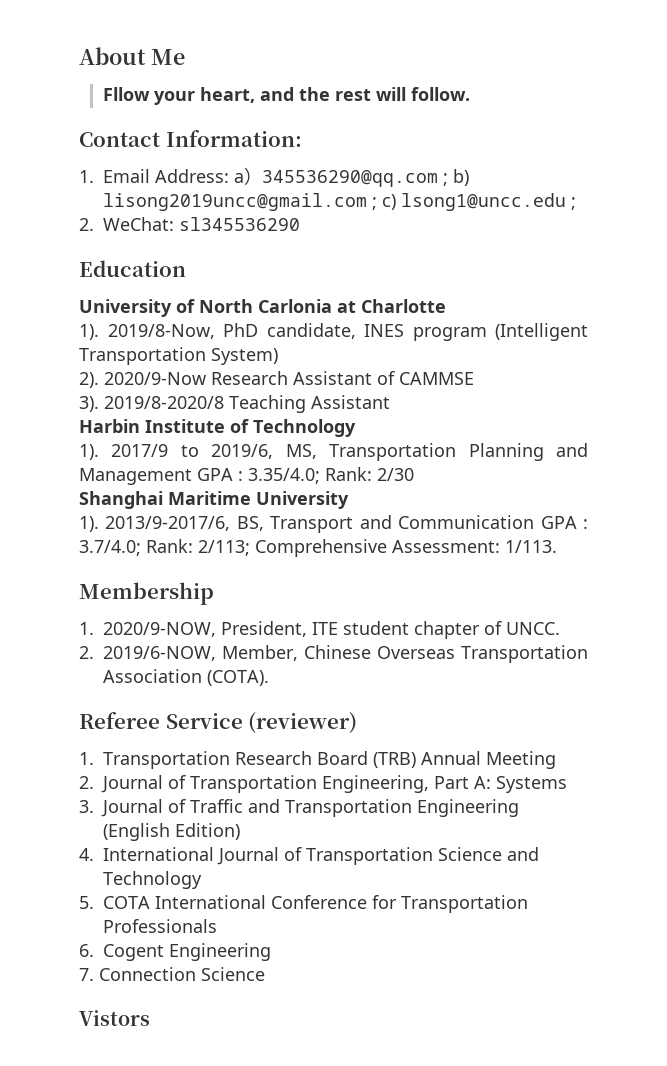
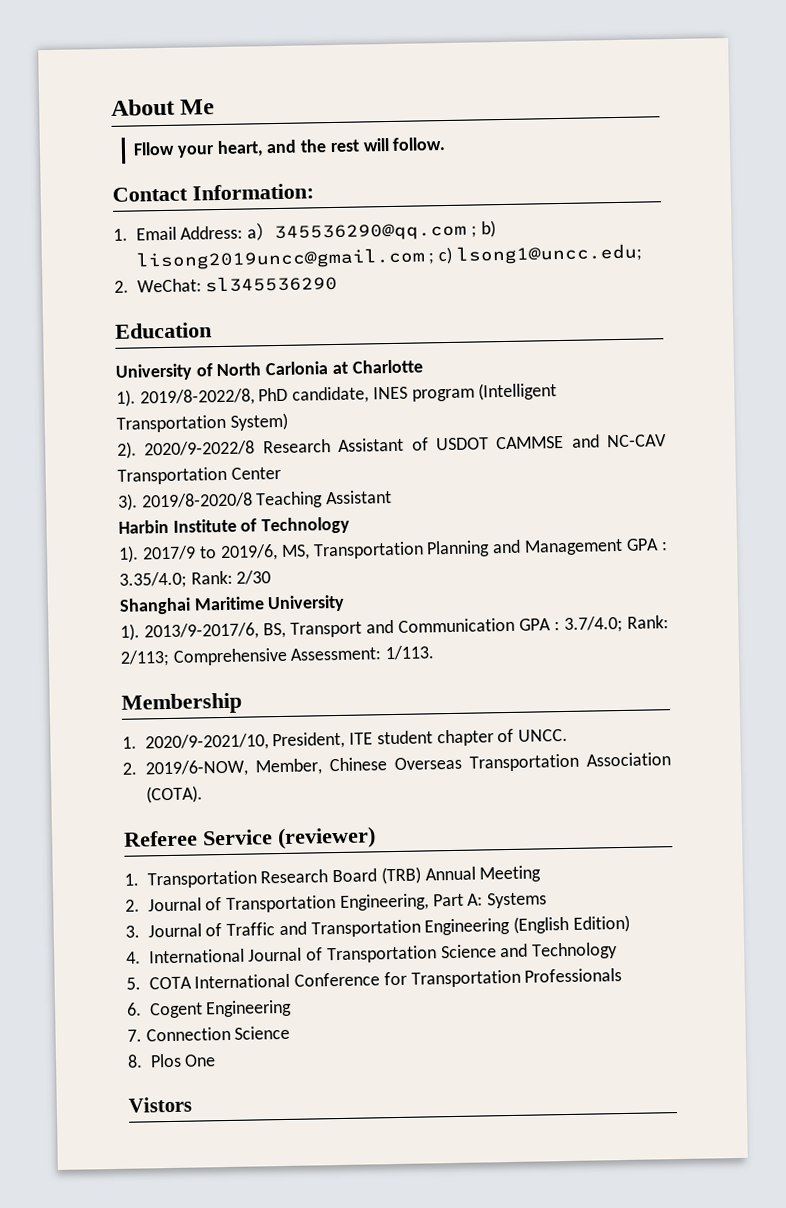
- 1. Email Address: a）345536290@qq.com ; b) lisong2019uncc@gmail.com ; c) lsong1@uncc.edu ;
+ 1. Email Address: a）345536290@qq.com ; b) lisong2019uncc@gmail.com ; c) lsong1@uncc.edu;
- 2019/8-Now, PhD candidate, INES program (Intelligent Transportation System)
+ 2019/8-2022/8, PhD candidate, INES program (Intelligent Transportation System)
- 2020/9-Now Research Assistant of CAMMSE
+ 2020/9-2022/8 Research Assistant of USDOT CAMMSE and NC-CAV Transportation Center
- 1. 2020/9-NOW, President, ITE student chapter of UNCC.
+ 1. 2020/9-2021/10, President, ITE student chapter of UNCC.
+ 8. Plos One

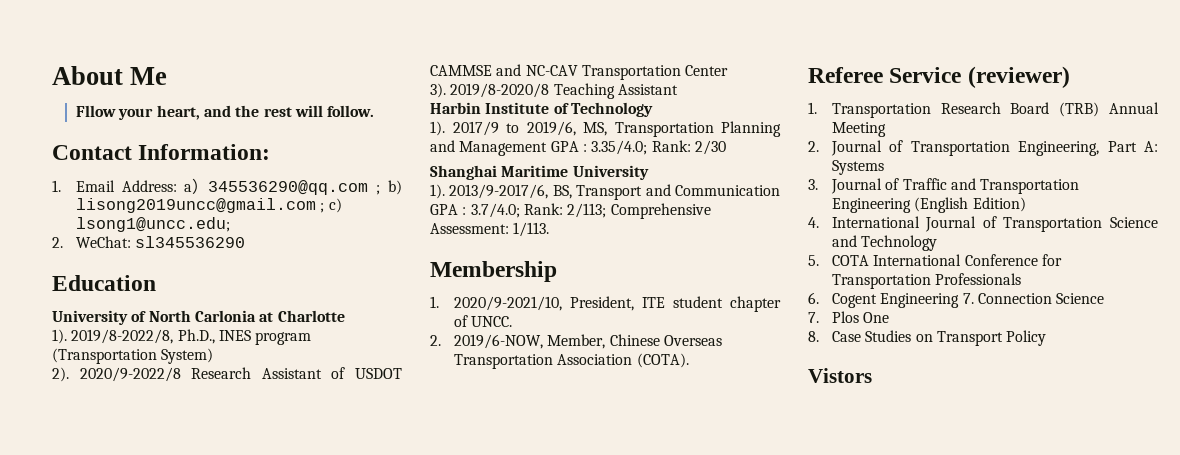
- 2019/8-2022/8, PhD candidate, INES program (Intelligent Transportation System)
+ 2019/8-2022/8, Ph.D., INES program (Transportation System)
- 6. Cogent Engineering
- 7. Connection Science
+ 6. Cogent Engineering 7. Connection Science
- 8. Plos One
+ 7. Plos One
+ 8. Case Studies on Transport Policy

